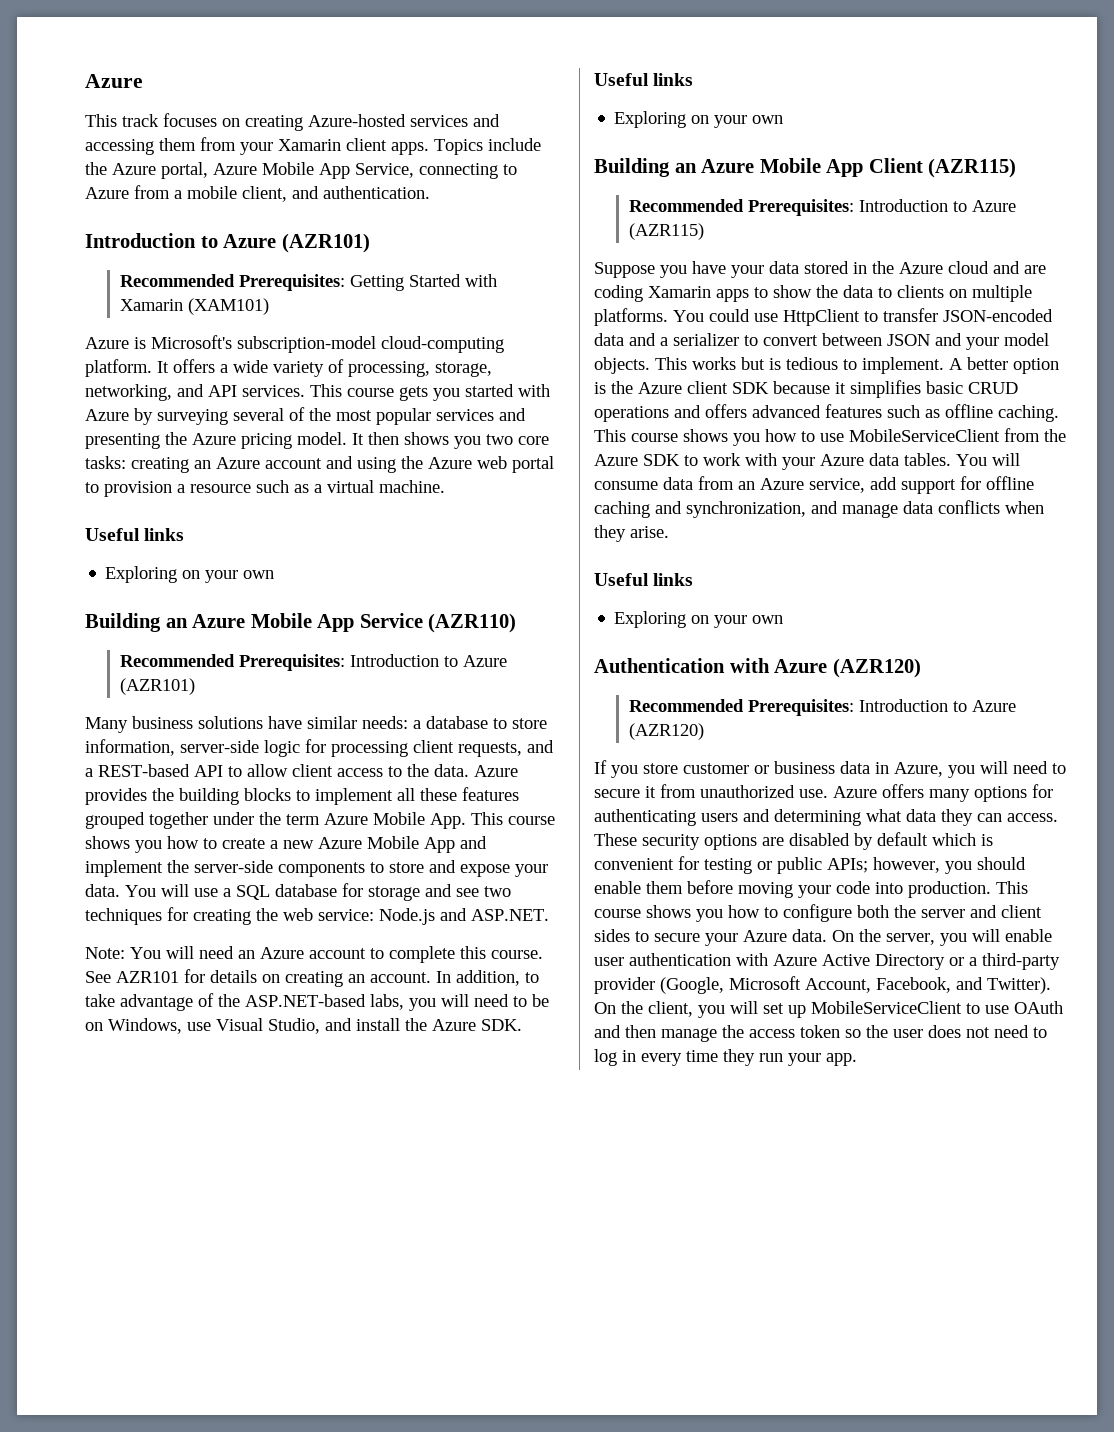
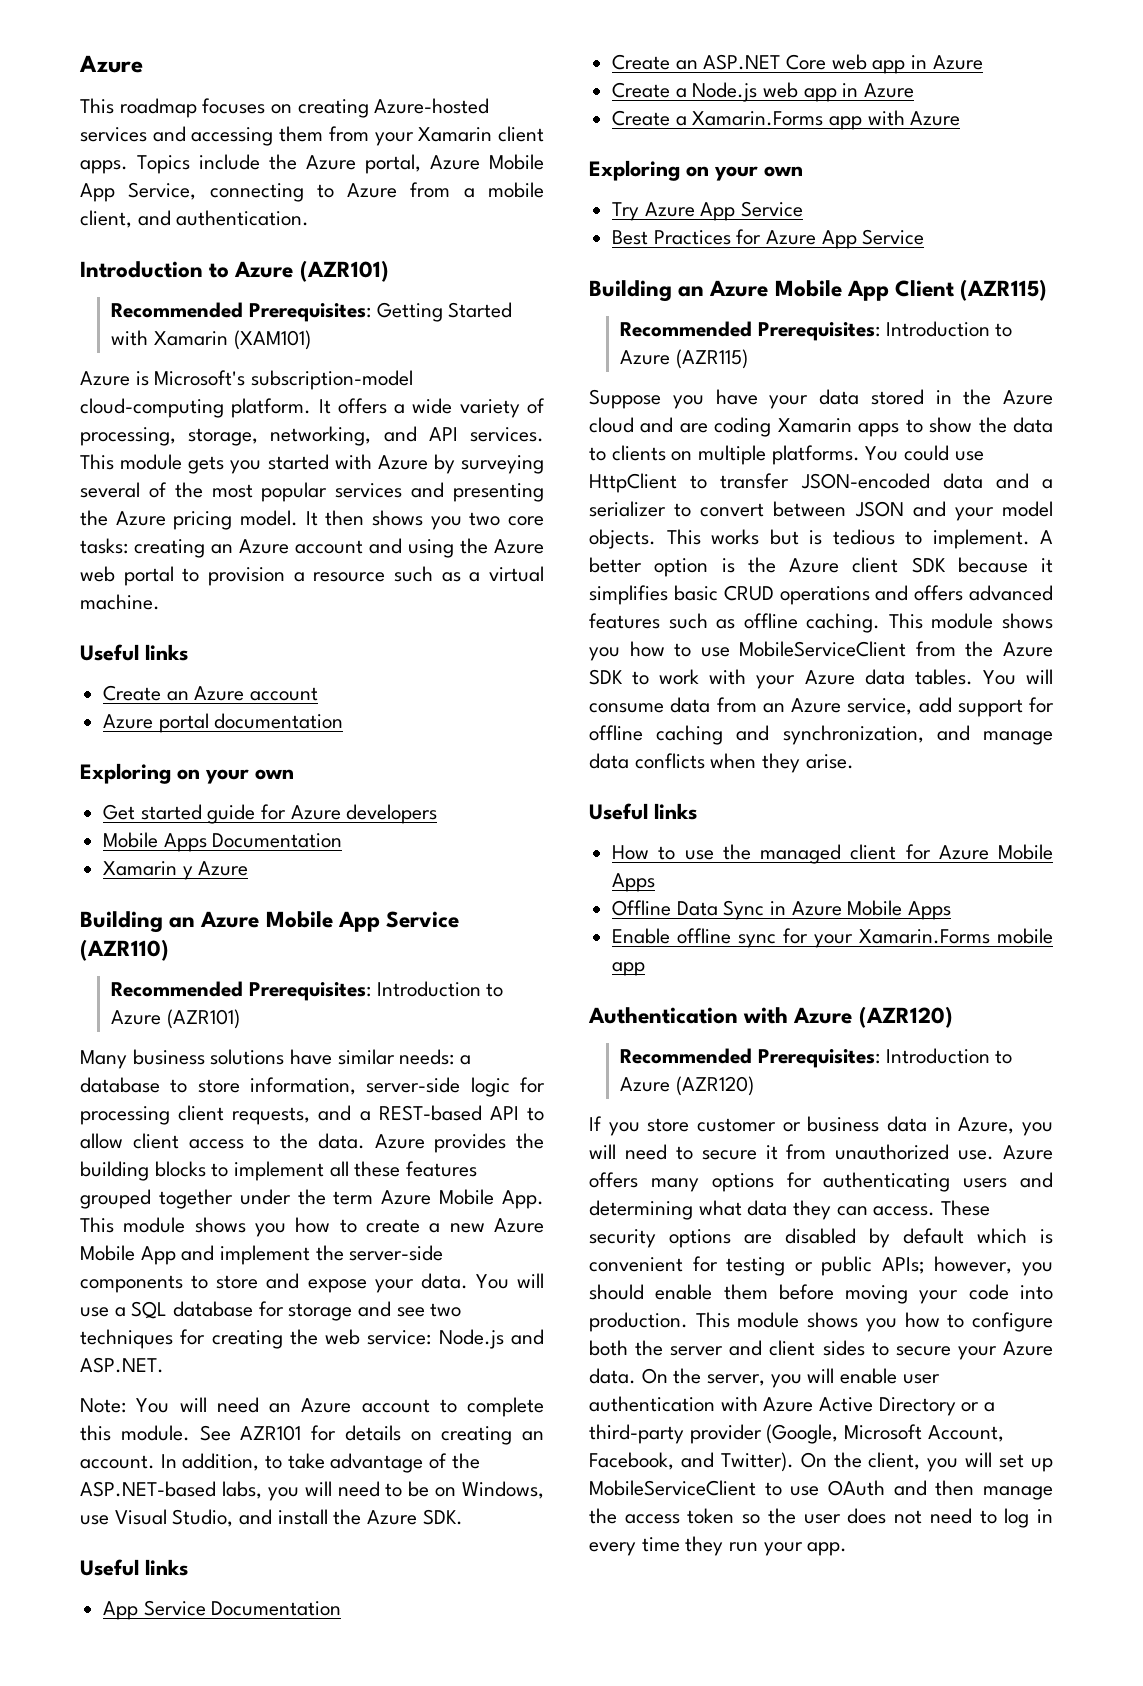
- This track focuses on creating Azure-hosted services and accessing them from your Xamarin client apps.
+ This roadmap focuses on creating Azure-hosted services and accessing them from your Xamarin client apps.
- This course gets you started with Azure by surveying several of the most popular services and presenting the Azure pricing model.
+ This module gets you started with Azure by surveying several of the most popular services and presenting the Azure pricing model.
  It then shows you two core tasks: creating an Azure account and using the Azure web portal to provision a resource such as a virtual machine.
  Useful links
+ Create an Azure account
+ Azure portal documentation
  Exploring on your own
+ Get started guide for Azure developers
+ Mobile Apps Documentation
+ Xamarin y Azure
- Azure provides the building blocks to implement all these features grouped together under the term Azure Mobile App. This course shows you how to create a new Azure Mobile App and implement the server-side components to store and expose your data.
+ Azure provides the building blocks to implement all these features grouped together under the term Azure Mobile App. This module shows you how to create a new Azure Mobile App and implement the server-side components to store and expose your data.
- Note: You will need an Azure account to complete this course.
+ Note: You will need an Azure account to complete this module.
  In addition, to take advantage of the ASP.NET-based labs, you will need to be on Windows, use Visual Studio, and install the Azure SDK.
  Useful links
+ App Service Documentation
+ Create an ASP.NET Core web app in Azure
+ Create a Node.js web app in Azure
+ Create a Xamarin.Forms app with Azure
  Exploring on your own
+ Try Azure App Service
+ Best Practices for Azure App Service
- This course shows you how to use MobileServiceClient from the Azure SDK to work with your Azure data tables.
+ This module shows you how to use MobileServiceClient from the Azure SDK to work with your Azure data tables.
  You will consume data from an Azure service, add support for offline caching and synchronization, and manage data conflicts when they arise.
  Useful links
- Exploring on your own
+ How to use the managed client for Azure Mobile Apps
+ Offline Data Sync in Azure Mobile Apps
+ Enable offline sync for your Xamarin.Forms mobile app
- This course shows you how to configure both the server and client sides to secure your Azure data.
+ This module shows you how to configure both the server and client sides to secure your Azure data.

